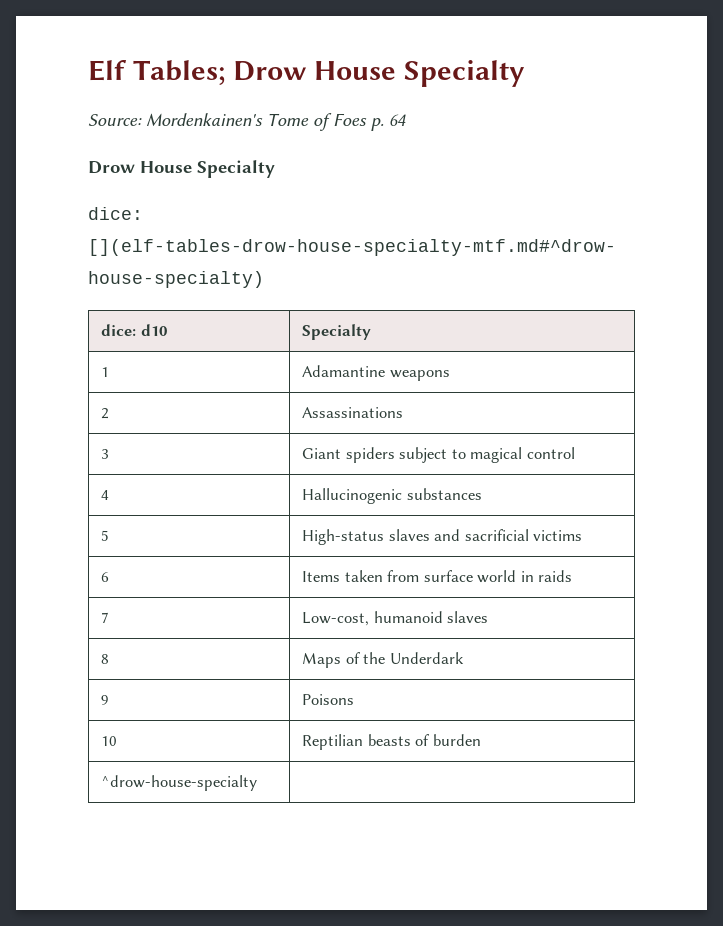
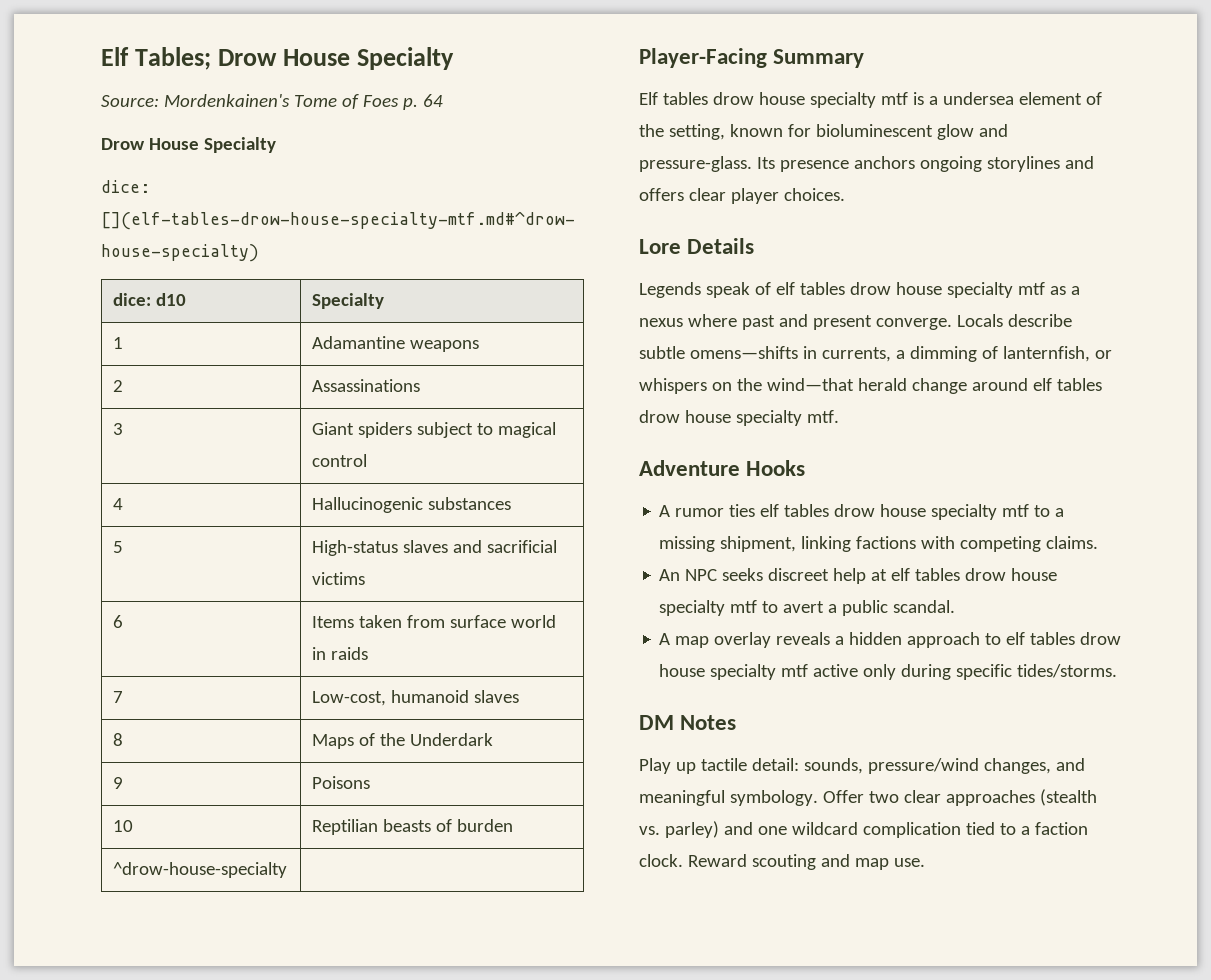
+ Player-Facing Summary
+ Elf tables drow house specialty mtf is a undersea element of the setting, known for bioluminescent glow and pressure-glass. Its presence anchors ongoing storylines and offers clear player choices.
+ Lore Details
+ Legends speak of elf tables drow house specialty mtf as a nexus where past and present converge. Locals describe subtle omens—shifts in currents, a dimming of lanternfish, or whispers on the wind—that herald change around elf tables drow house specialty mtf.
+ Adventure Hooks
+ A rumor ties elf tables drow house specialty mtf to a missing shipment, linking factions with competing claims.
+ An NPC seeks discreet help at elf tables drow house specialty mtf to avert a public scandal.
+ A map overlay reveals a hidden approach to elf tables drow house specialty mtf active only during specific tides/storms.
+ DM Notes
+ Play up tactile detail: sounds, pressure/wind changes, and meaningful symbology. Offer two clear approaches (stealth vs. parley) and one wildcard complication tied to a faction clock. Reward scouting and map use.

